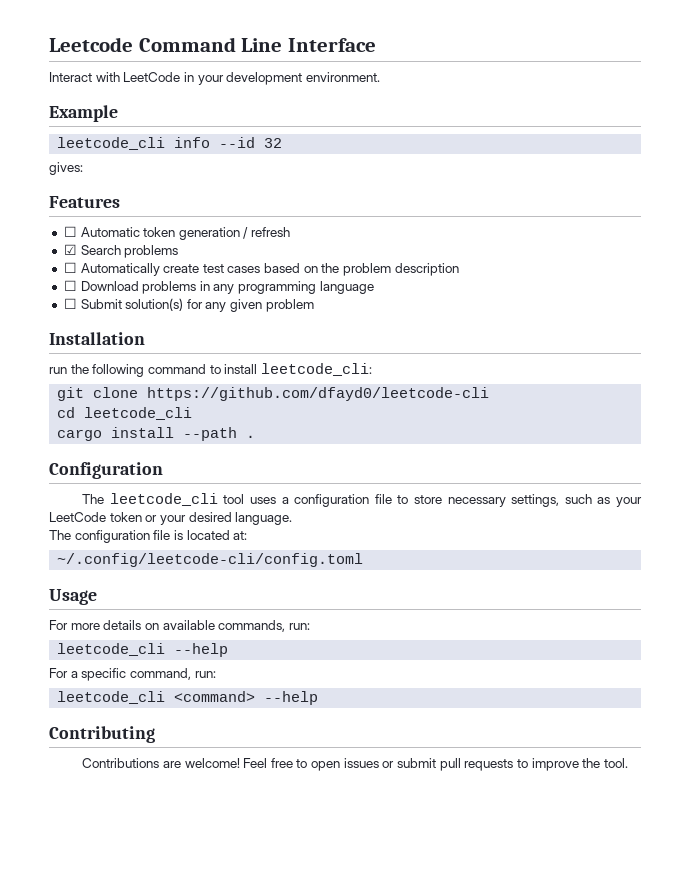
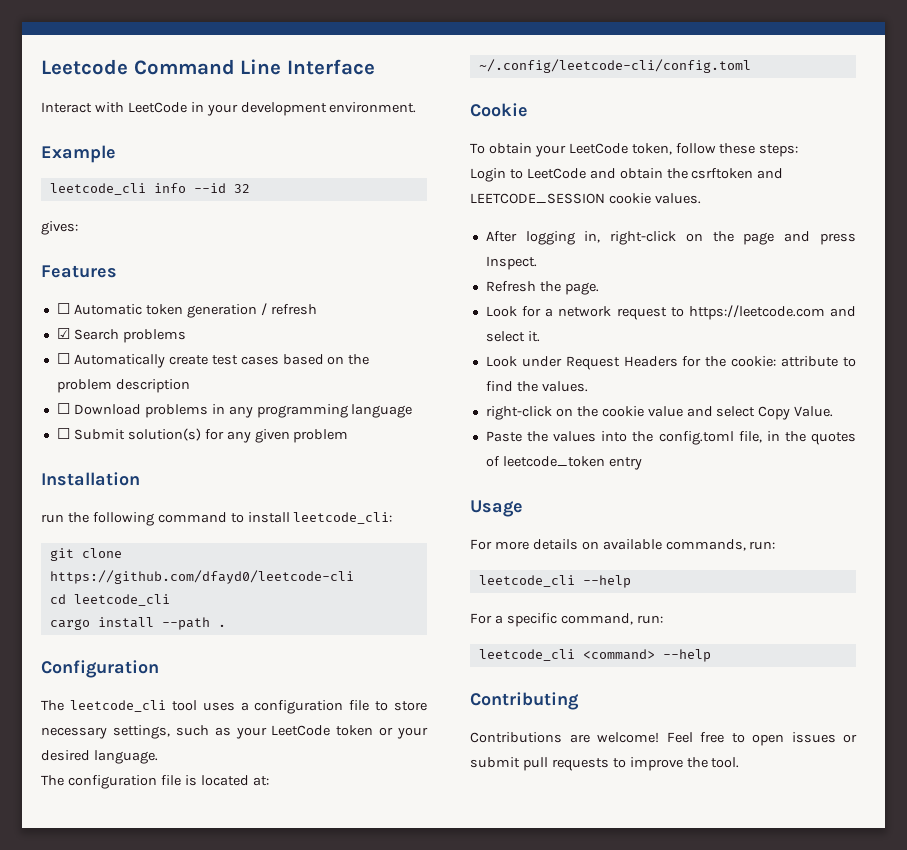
+ Cookie
+ To obtain your LeetCode token, follow these steps:
+ Login to LeetCode and obtain the csrftoken and LEETCODE_SESSION cookie values.
+ After logging in, right-click on the page and press Inspect.
+ Refresh the page.
+ Look for a network request to https://leetcode.com and select it.
+ Look under Request Headers for the cookie: attribute to find the values.
+ right-click on the cookie value and select Copy Value.
+ Paste the values into the config.toml file, in the quotes of leetcode_token entry

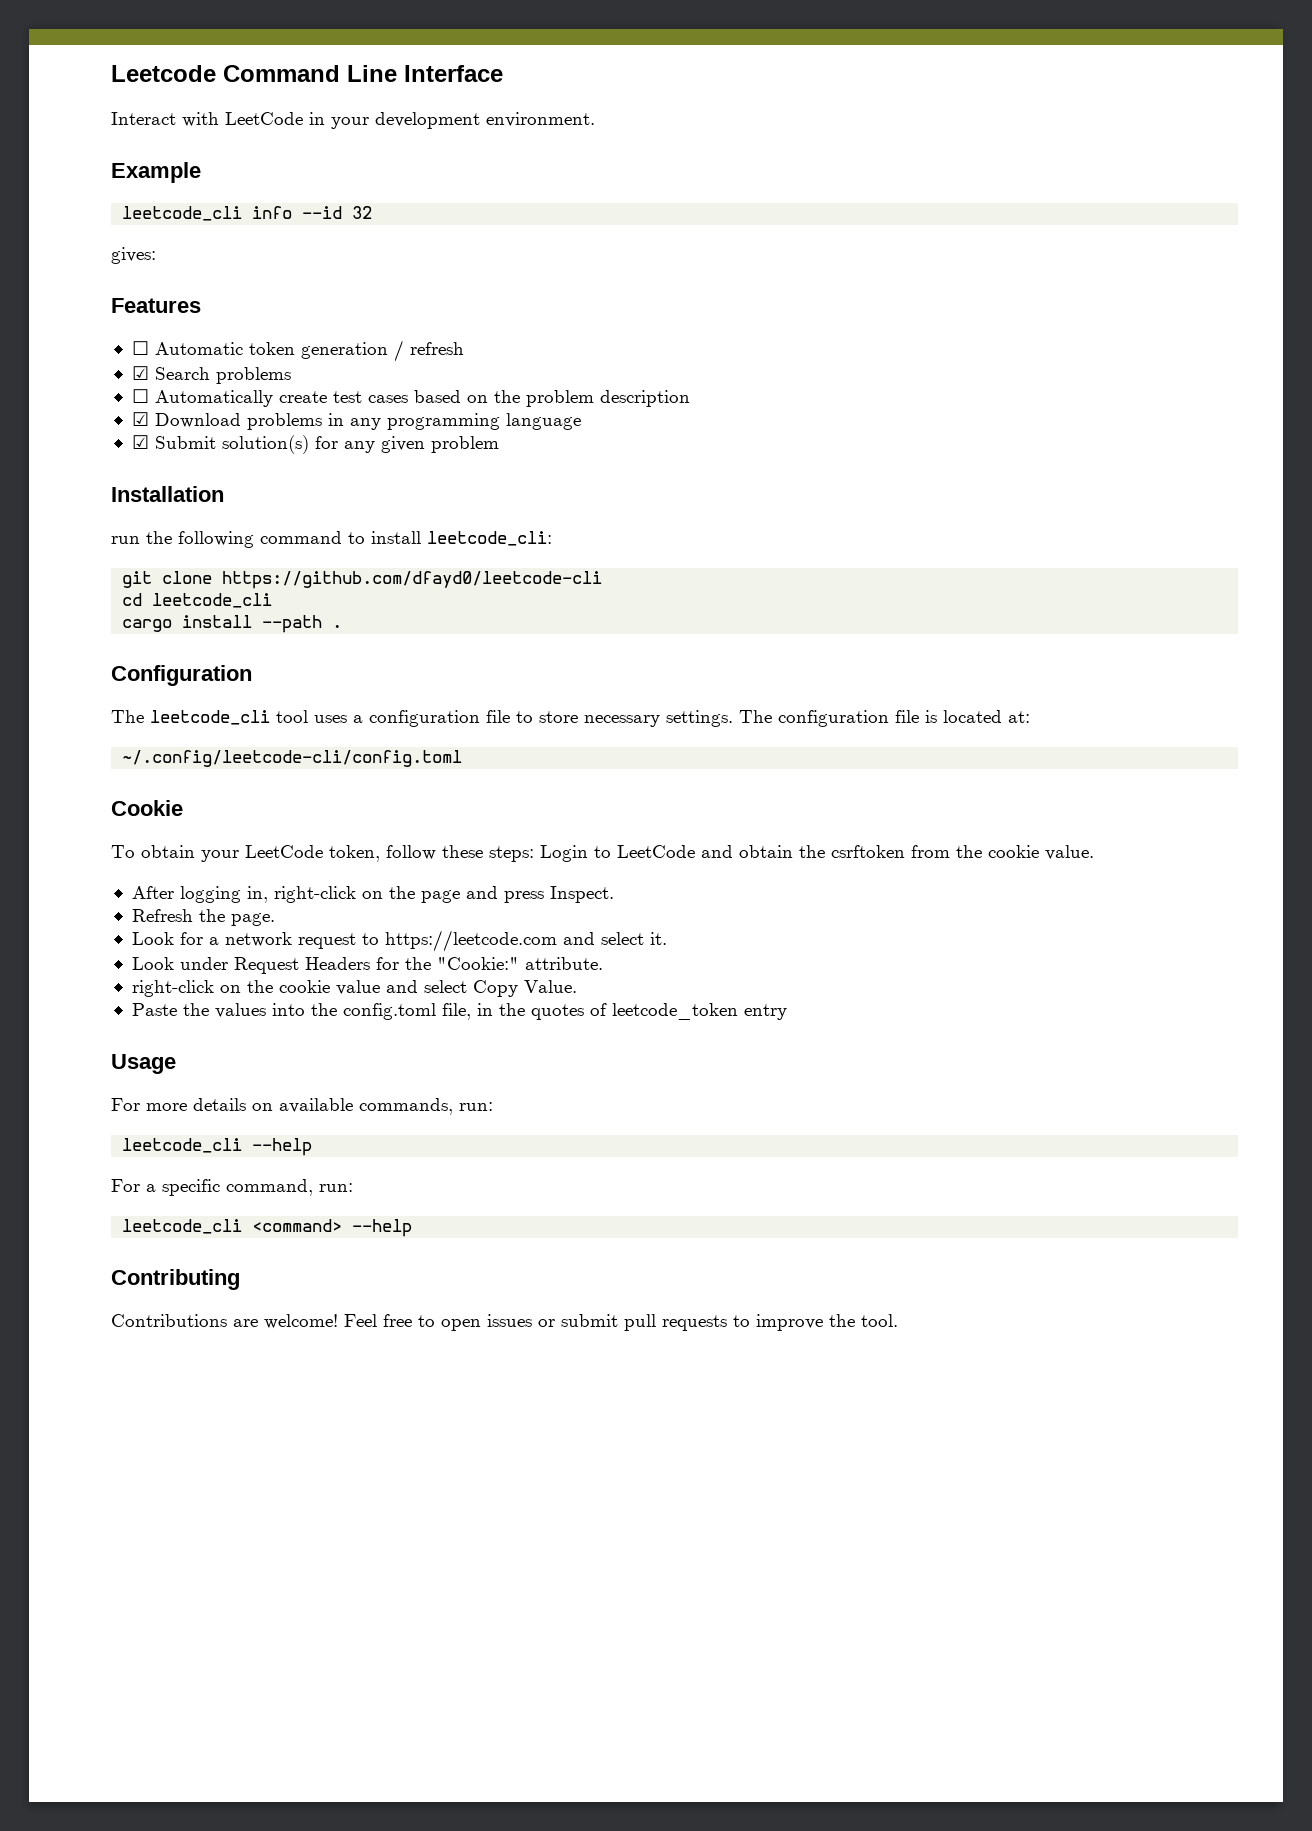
- ☐ Download problems in any programming language
+ ☑ Download problems in any programming language
- ☐ Submit solution(s) for any given problem
+ ☑ Submit solution(s) for any given problem
- The leetcode_cli tool uses a configuration file to store necessary settings, such as your LeetCode token or your desired language.
- The configuration file is located at:
+ The leetcode_cli tool uses a configuration file to store necessary settings. The configuration file is located at:
- To obtain your LeetCode token, follow these steps:
- Login to LeetCode and obtain the csrftoken and LEETCODE_SESSION cookie values.
+ To obtain your LeetCode token, follow these steps: Login to LeetCode and obtain the csrftoken from the cookie value.
- Look under Request Headers for the cookie: attribute to find the values.
+ Look under Request Headers for the "Cookie:" attribute.

